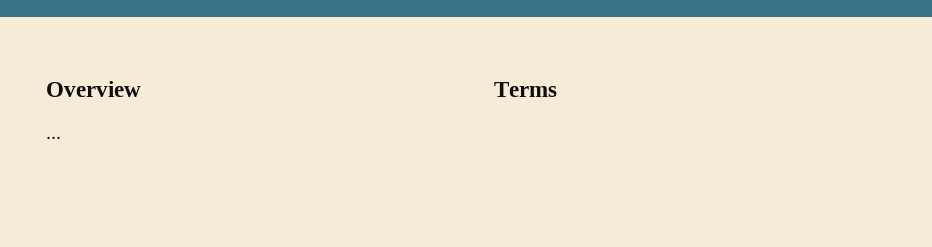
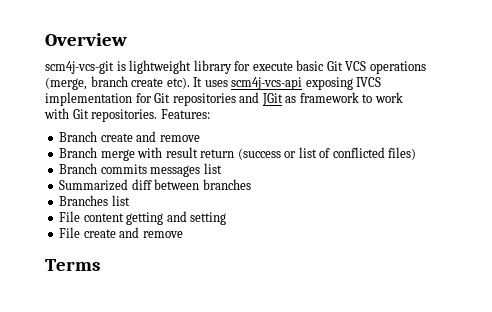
- ...
+ scm4j-vcs-git is lightweight library for execute basic Git VCS operations (merge, branch create etc). It uses scm4j-vcs-api exposing IVCS implementation for Git repositories and JGit as framework to work with Git repositories. Features:
+ Branch create and remove
+ Branch merge with result return (success or list of conflicted files)
+ Branch commits messages list
+ Summarized diff between branches
+ Branches list
+ File content getting and setting
+ File create and remove

